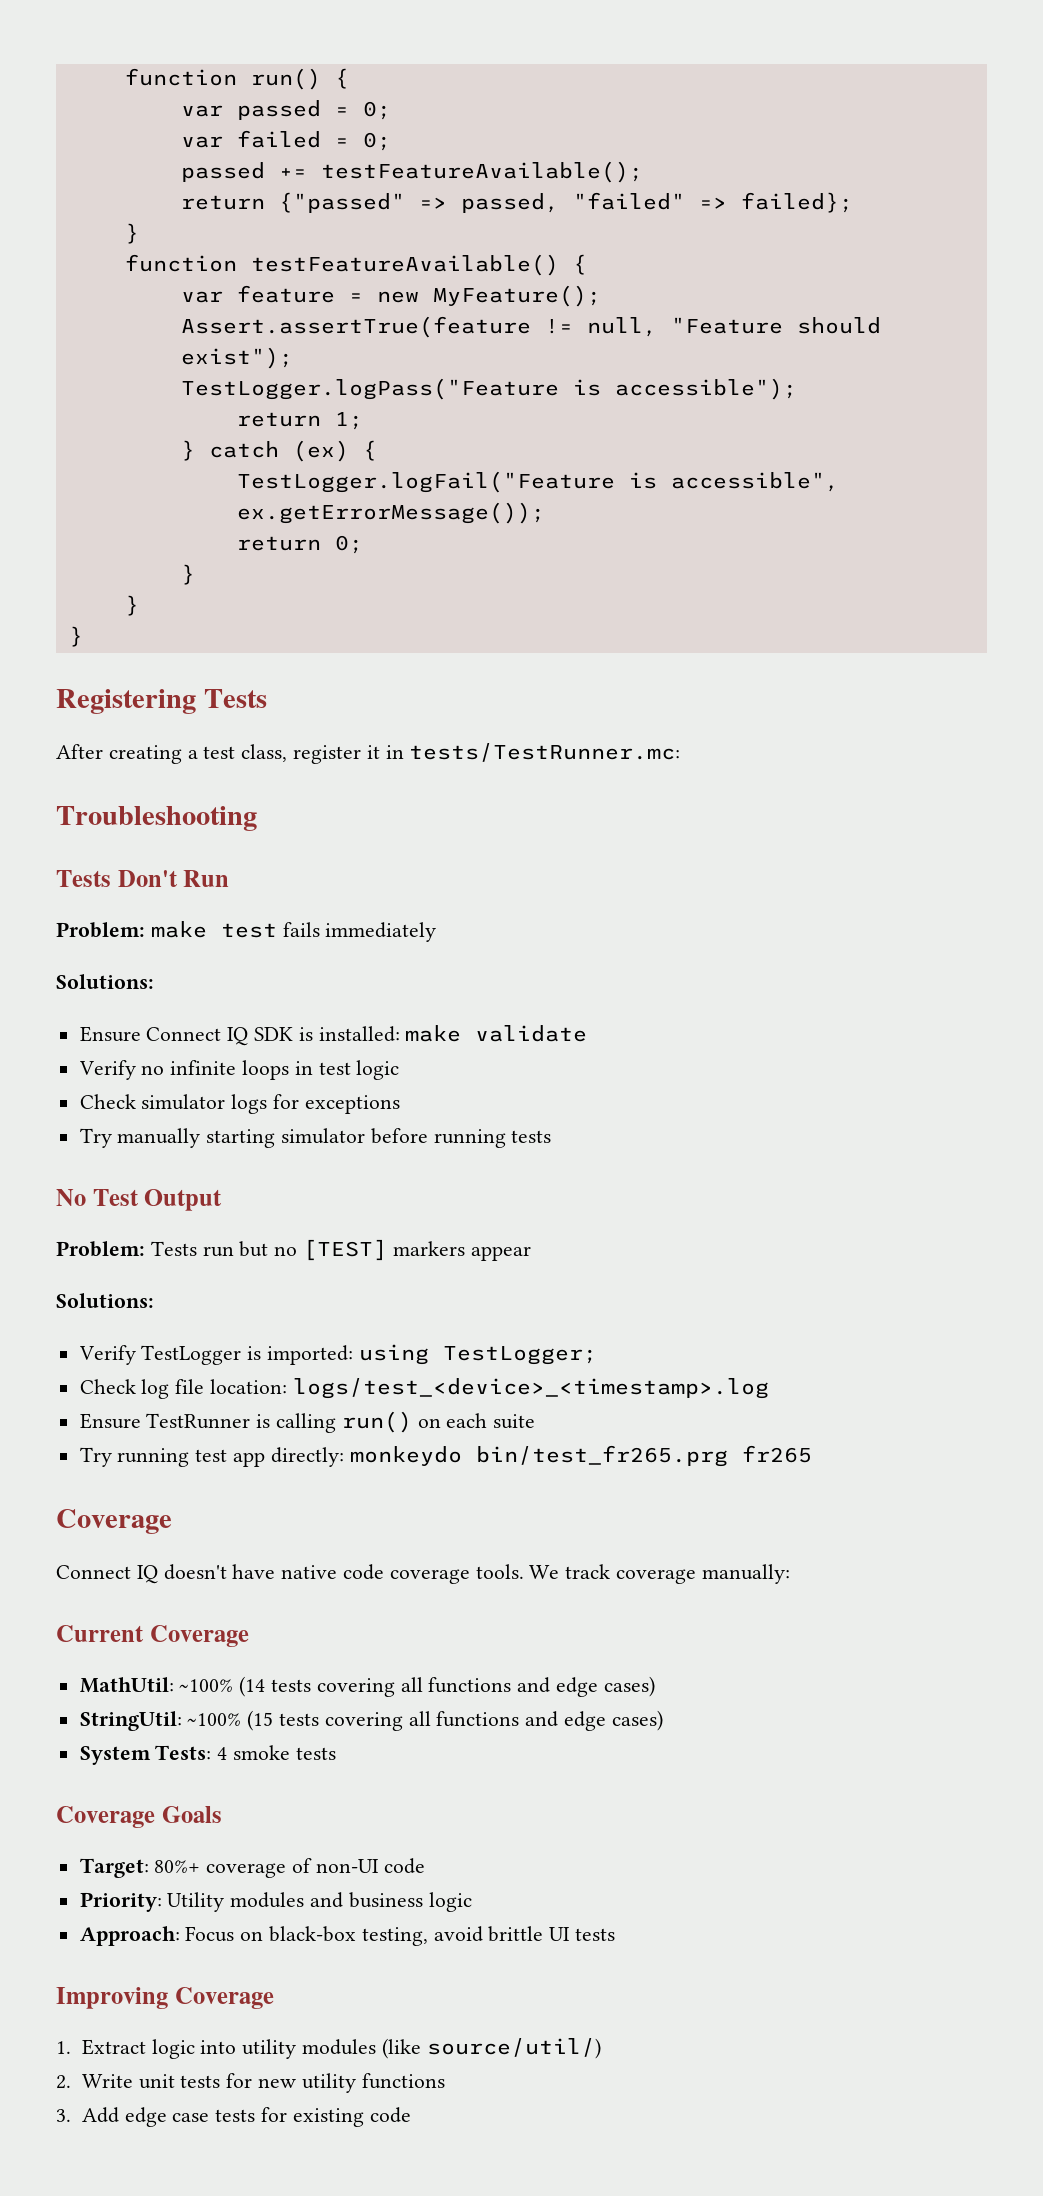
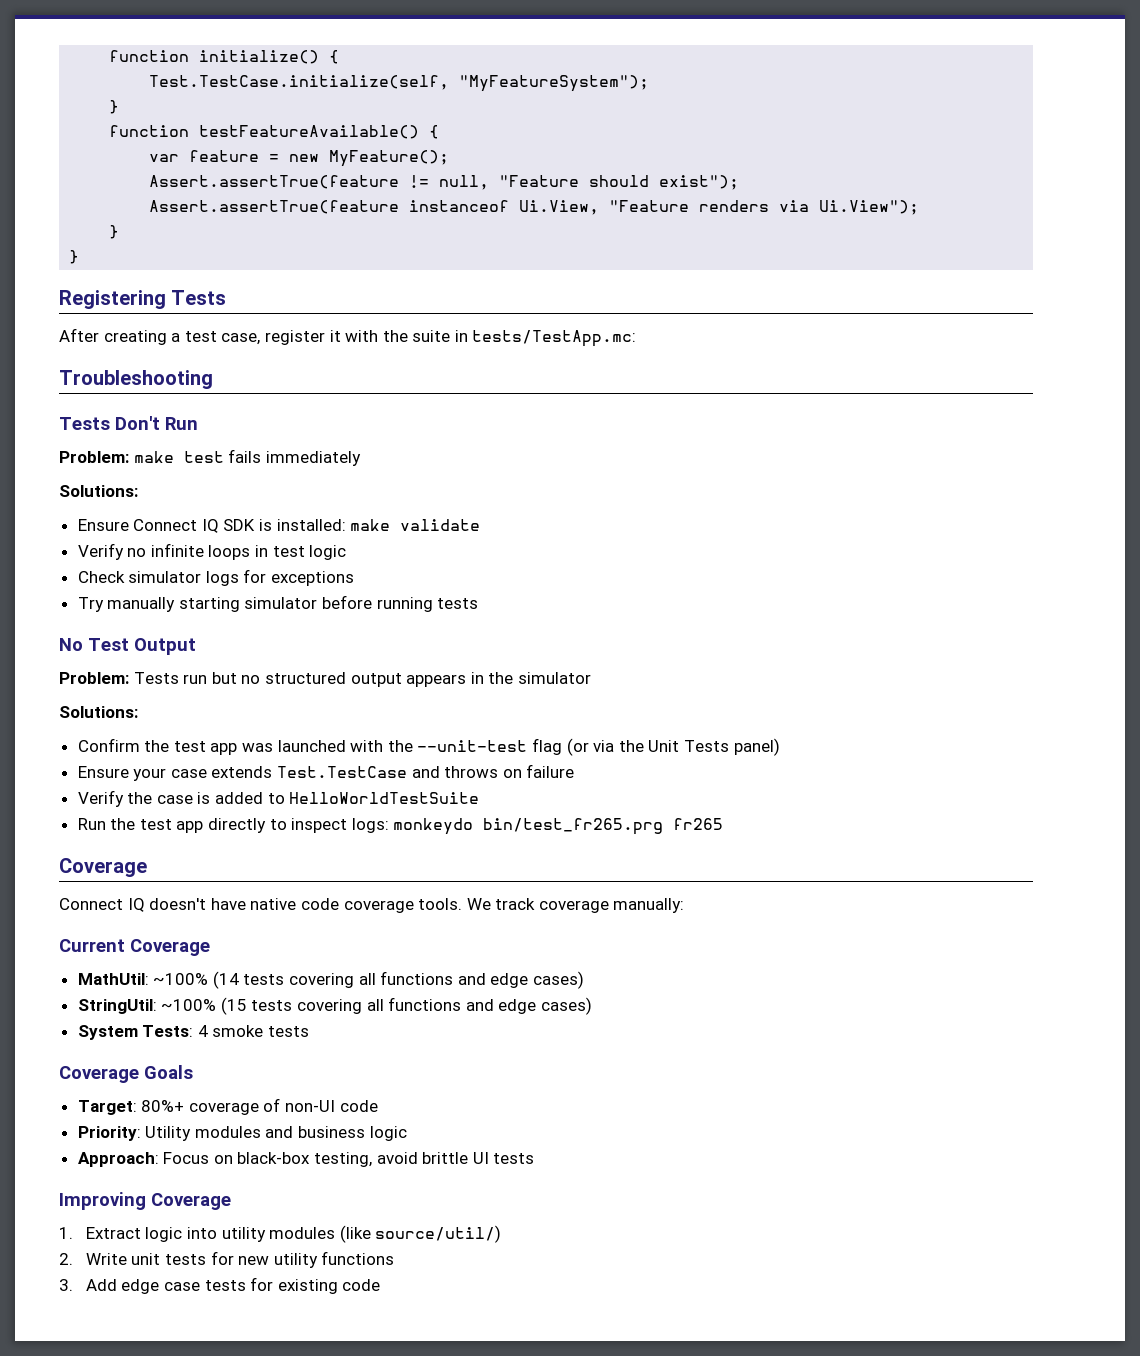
- function run() {
- var passed = 0;
- var failed = 0;
- passed += testFeatureAvailable();
- return {"passed" => passed, "failed" => failed};
+ function initialize() {
+ Test.TestCase.initialize(self, "MyFeatureSystem");
- TestLogger.logPass("Feature is accessible");
- return 1;
- } catch (ex) {
- TestLogger.logFail("Feature is accessible", ex.getErrorMessage());
- return 0;
- }
+ Assert.assertTrue(feature instanceof Ui.View, "Feature renders via Ui.View");
- After creating a test class, register it in tests/TestRunner.mc:
+ After creating a test case, register it with the suite in tests/TestApp.mc:
- Problem: Tests run but no [TEST] markers appear
+ Problem: Tests run but no structured output appears in the simulator
  Solutions:
- Verify TestLogger is imported: using TestLogger;
- Check log file location: logs/test_<device>_<timestamp>.log
- Ensure TestRunner is calling run() on each suite
- Try running test app directly: monkeydo bin/test_fr265.prg fr265
+ Confirm the test app was launched with the --unit-test flag (or via the Unit Tests panel)
+ Ensure your case extends Test.TestCase and throws on failure
+ Verify the case is added to HelloWorldTestSuite
+ Run the test app directly to inspect logs: monkeydo bin/test_fr265.prg fr265

